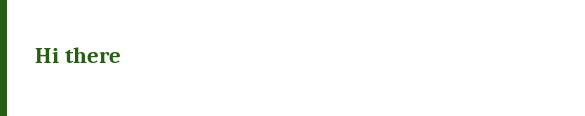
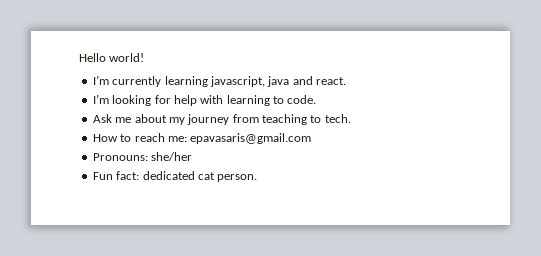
- Hi there
+ Hello world!
+ I’m currently learning javascript, java and react.
+ I’m looking for help with learning to code.
+ Ask me about my journey from teaching to tech.
+ How to reach me: epavasaris@gmail.com
+ Pronouns: she/her
+ Fun fact: dedicated cat person.

